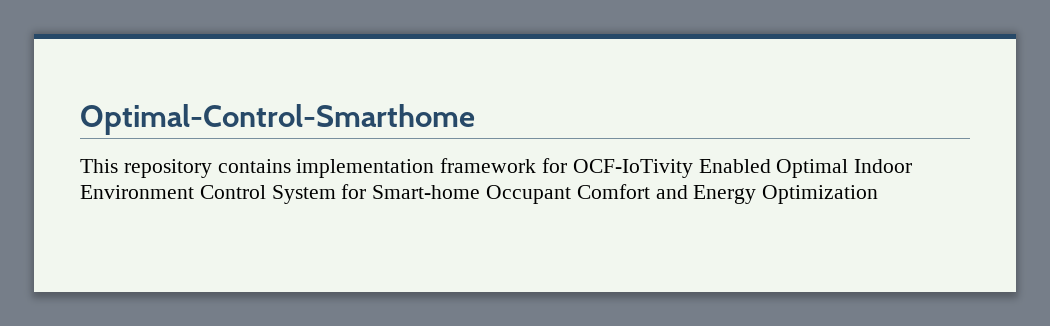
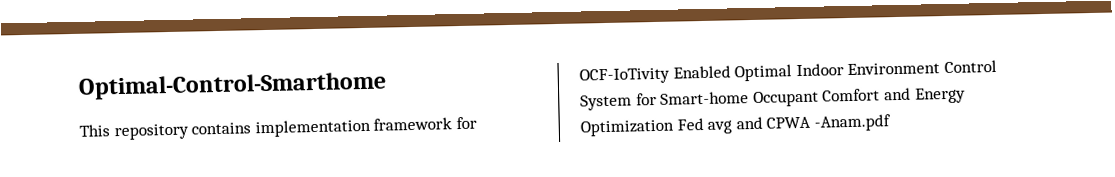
- This repository contains implementation framework for OCF-IoTivity Enabled Optimal Indoor Environment Control System for Smart-home Occupant Comfort and Energy Optimization
+ This repository contains implementation framework for OCF-IoTivity Enabled Optimal Indoor Environment Control System for Smart-home Occupant Comfort and Energy Optimization Fed avg and CPWA -Anam.pdf

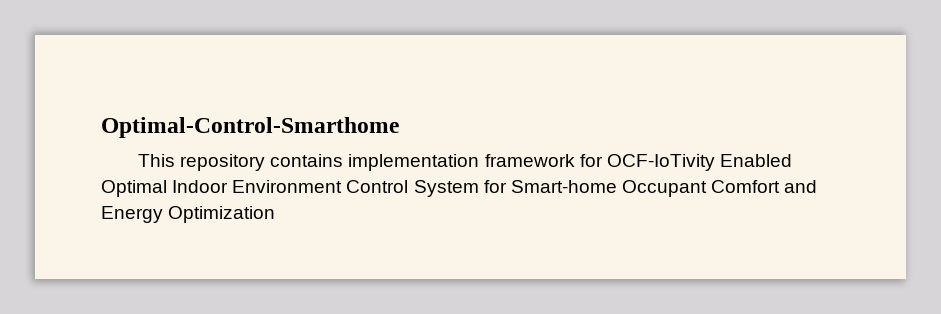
- This repository contains implementation framework for OCF-IoTivity Enabled Optimal Indoor Environment Control System for Smart-home Occupant Comfort and Energy Optimization Fed avg and CPWA -Anam.pdf
+ This repository contains implementation framework for OCF-IoTivity Enabled Optimal Indoor Environment Control System for Smart-home Occupant Comfort and Energy Optimization

